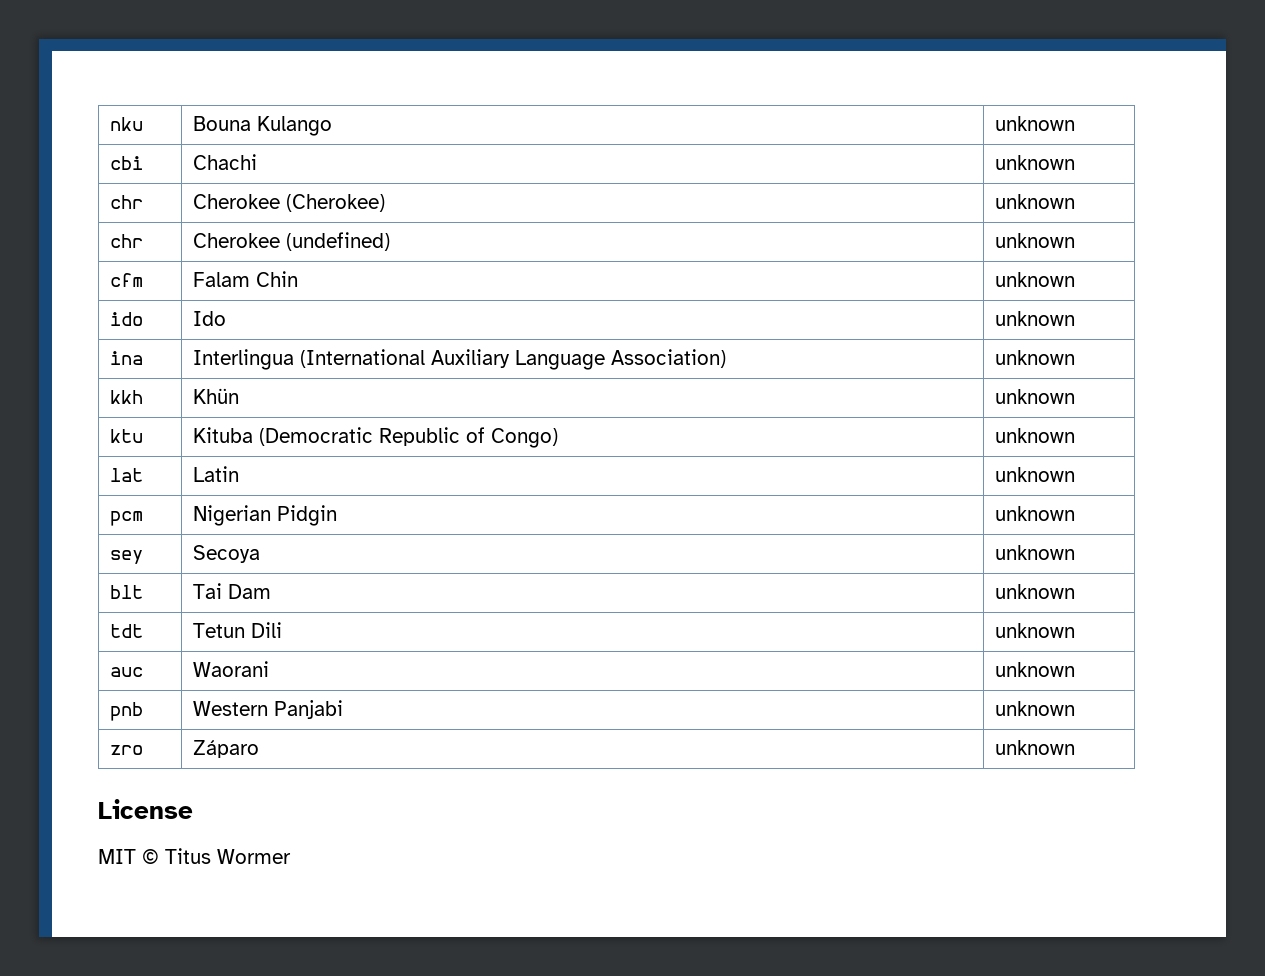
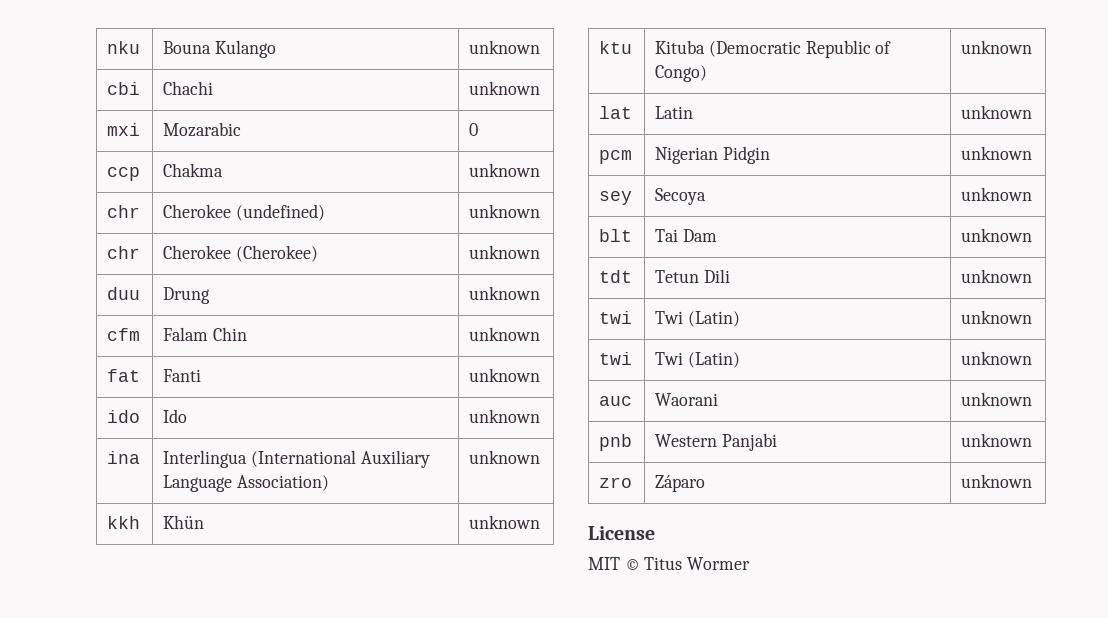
- chr | Cherokee (Cherokee) | unknown
+ mxi | Mozarabic | 0
+ ccp | Chakma | unknown
+ chr | Cherokee (Cherokee) | unknown
+ duu | Drung | unknown
+ fat | Fanti | unknown
  tdt | Tetun Dili | unknown
+ twi | Twi (Latin) | unknown
+ twi | Twi (Latin) | unknown

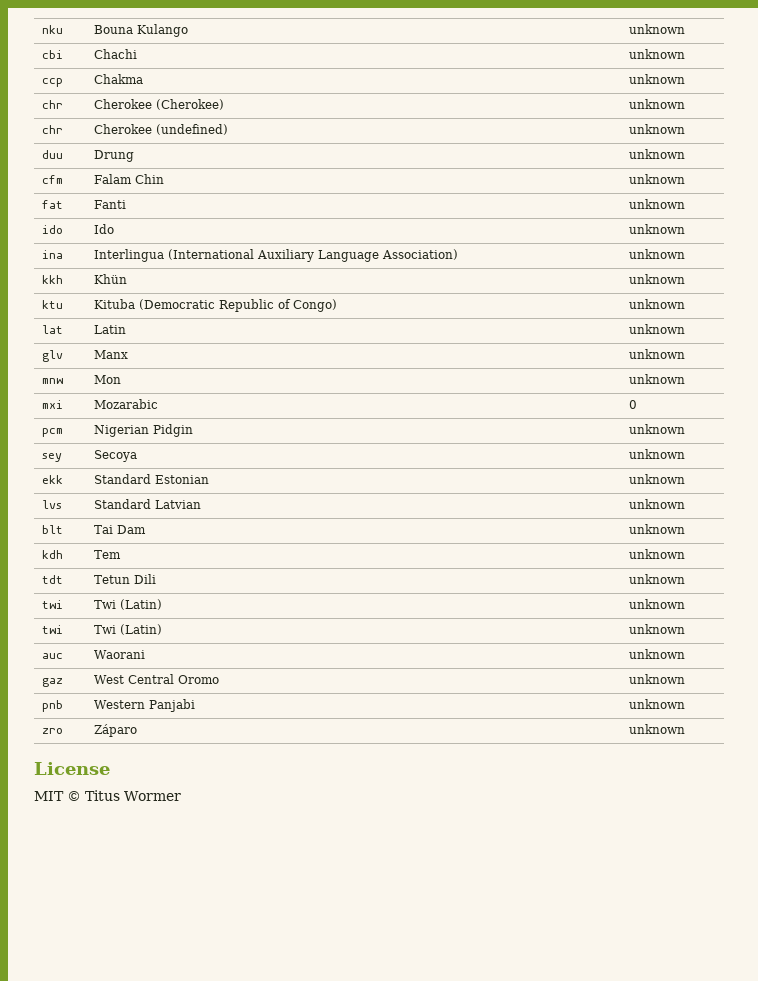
- mxi | Mozarabic | 0
+ chr | Cherokee (Cherokee) | unknown
  chr | Cherokee (undefined) | unknown
- chr | Cherokee (Cherokee) | unknown
+ glv | Manx | unknown
+ mnw | Mon | unknown
+ mxi | Mozarabic | 0
+ ekk | Standard Estonian | unknown
+ lvs | Standard Latvian | unknown
+ kdh | Tem | unknown
+ gaz | West Central Oromo | unknown

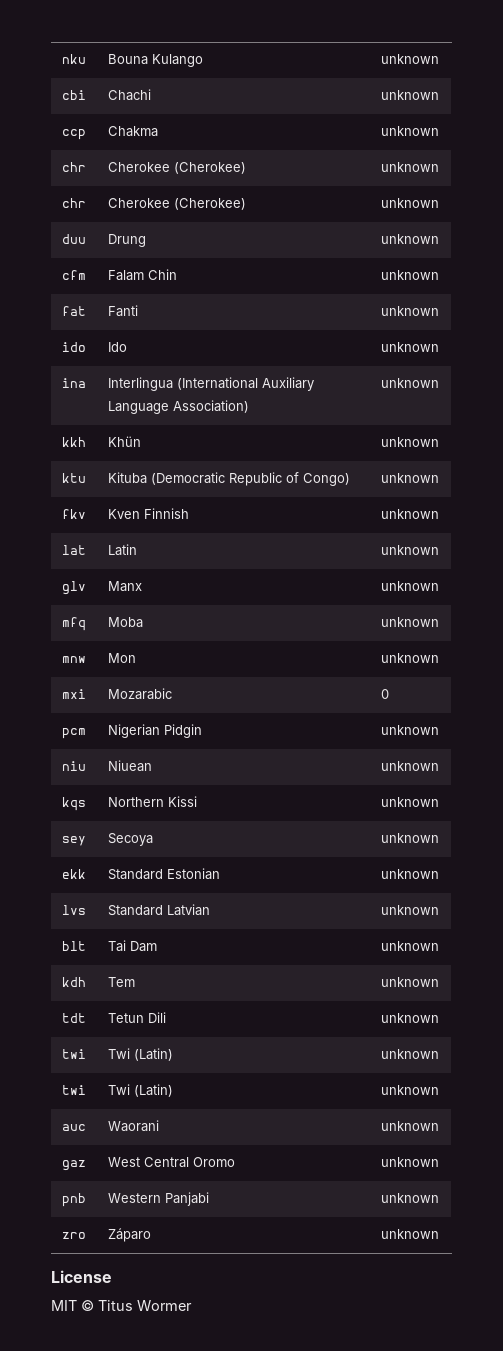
  ccp | Chakma | unknown
  chr | Cherokee (Cherokee) | unknown
- chr | Cherokee (undefined) | unknown
+ chr | Cherokee (Cherokee) | unknown
+ fkv | Kven Finnish | unknown
+ mfq | Moba | unknown
+ niu | Niuean | unknown
+ kqs | Northern Kissi | unknown

